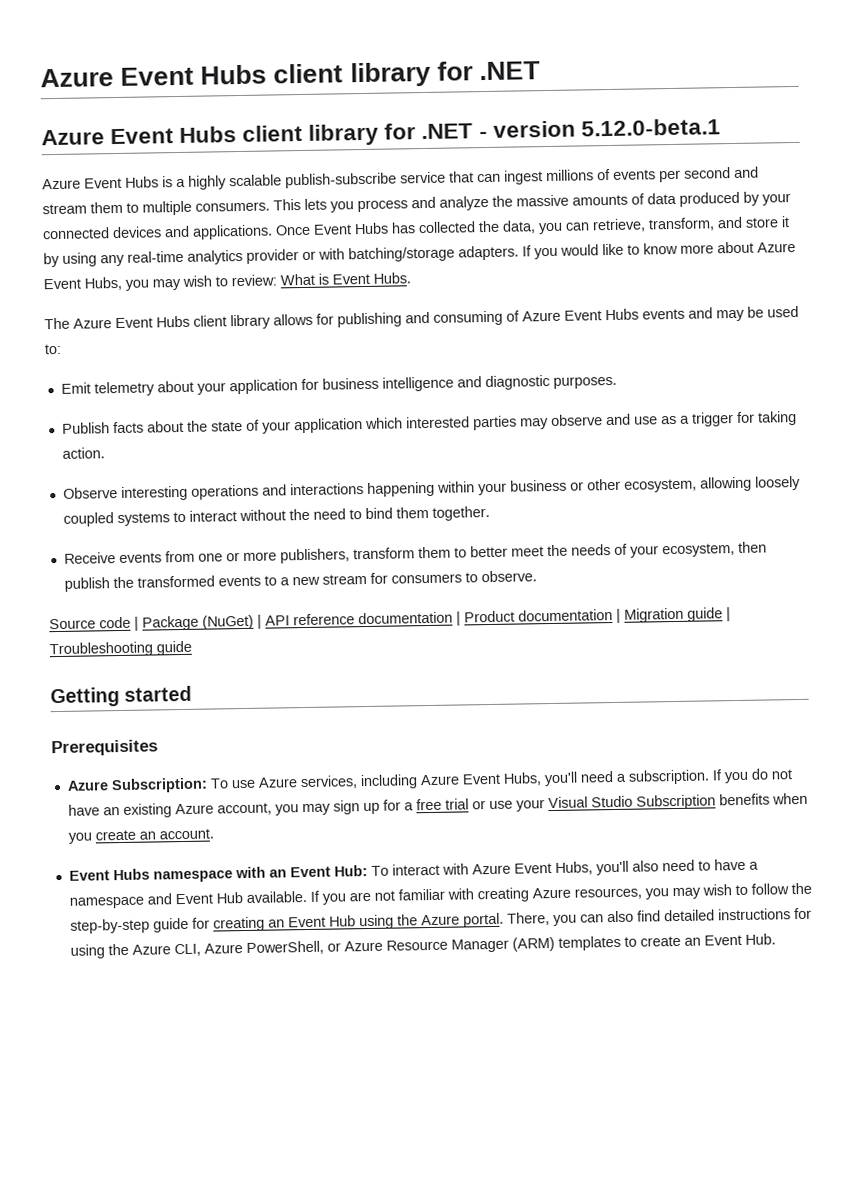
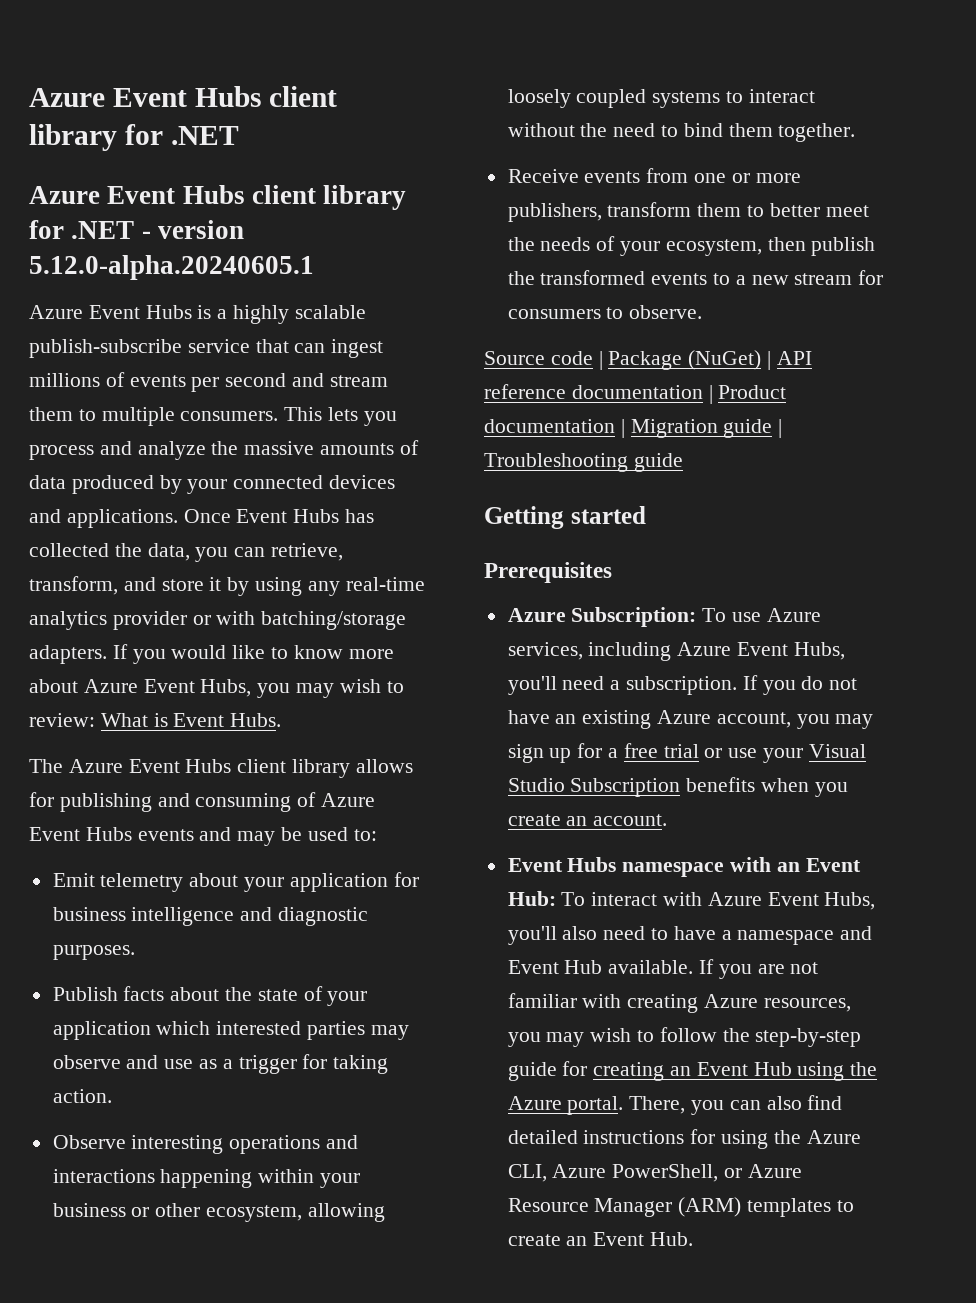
- Azure Event Hubs client library for .NET - version 5.12.0-beta.1
+ Azure Event Hubs client library for .NET - version 5.12.0-alpha.20240605.1

